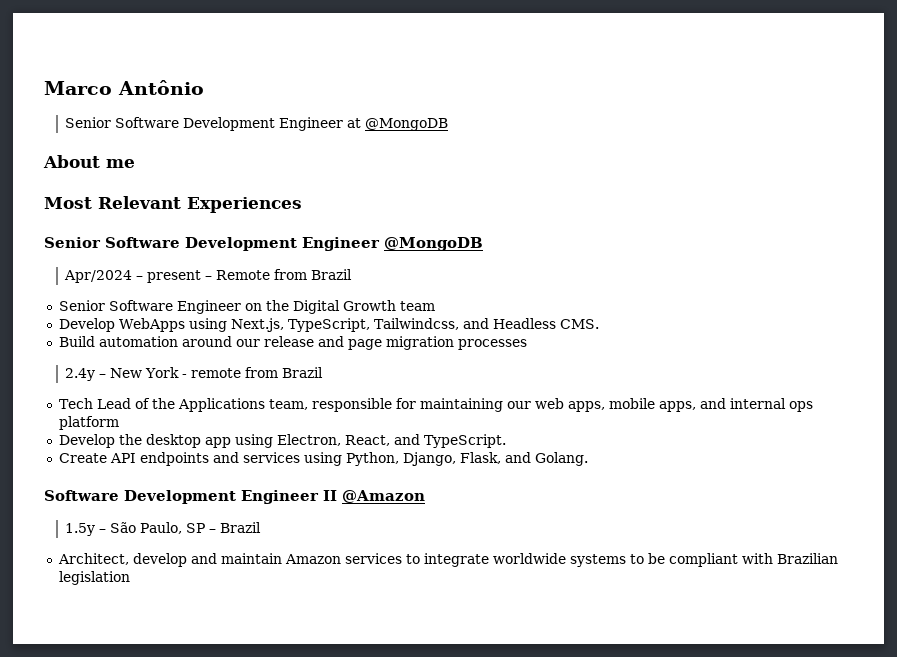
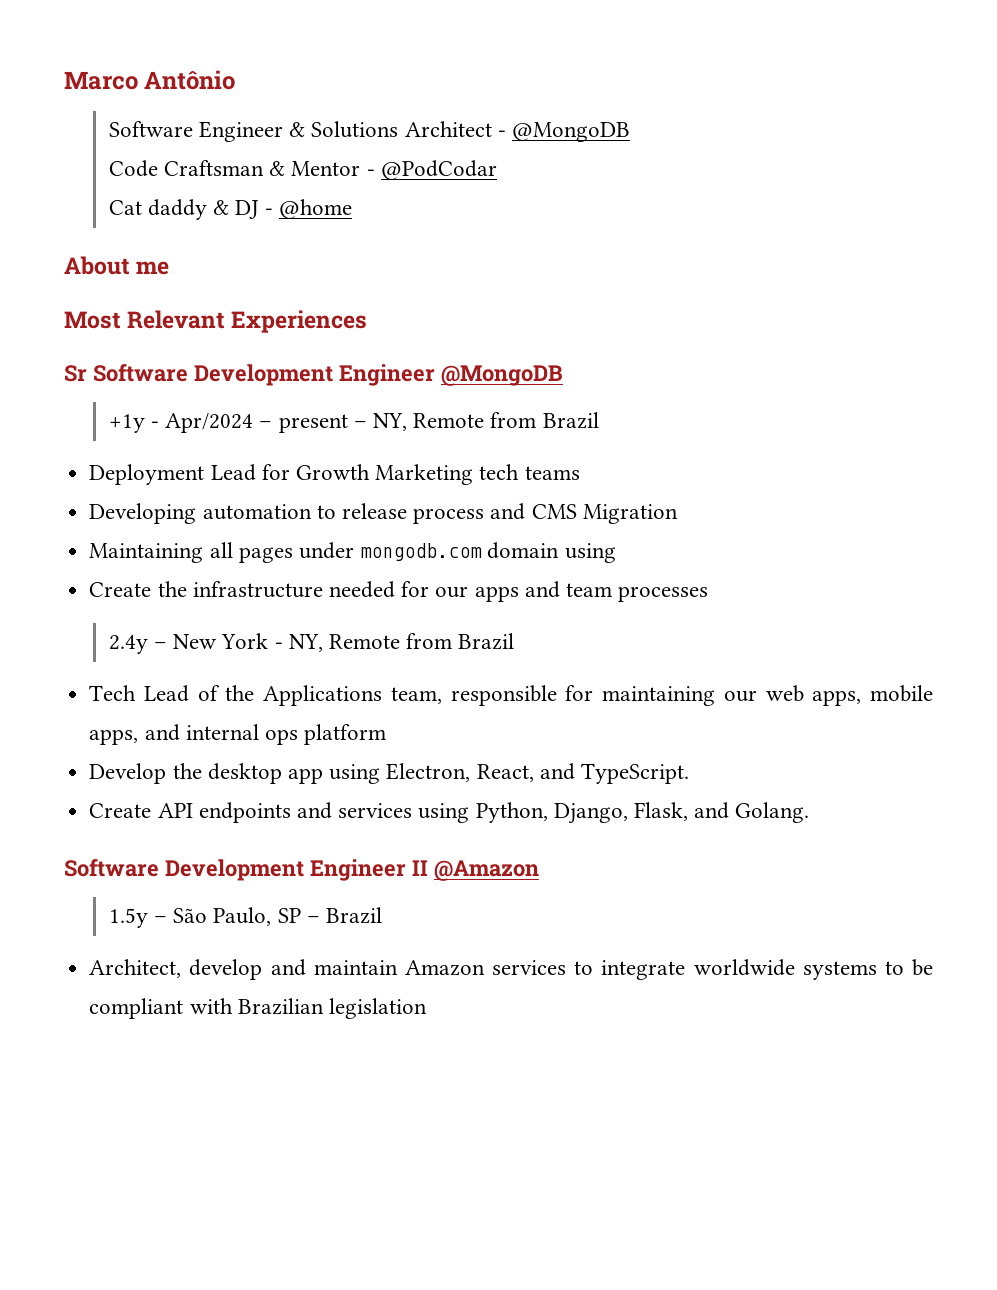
- Senior Software Development Engineer at @MongoDB
+ Software Engineer & Solutions Architect - @MongoDB
+ Code Craftsman & Mentor - @PodCodar
+ Cat daddy & DJ - @home
- Senior Software Development Engineer @MongoDB
+ Sr Software Development Engineer @MongoDB
- Apr/2024 – present – Remote from Brazil
- Senior Software Engineer on the Digital Growth team
- Develop WebApps using Next.js, TypeScript, Tailwindcss, and Headless CMS.
- Build automation around our release and page migration processes
+ +1y - Apr/2024 – present – NY, Remote from Brazil
+ Deployment Lead for Growth Marketing tech teams
+ Developing automation to release process and CMS Migration
+ Maintaining all pages under mongodb.com domain using
+ Create the infrastructure needed for our apps and team processes
- 2.4y – New York - remote from Brazil
+ 2.4y – New York - NY, Remote from Brazil

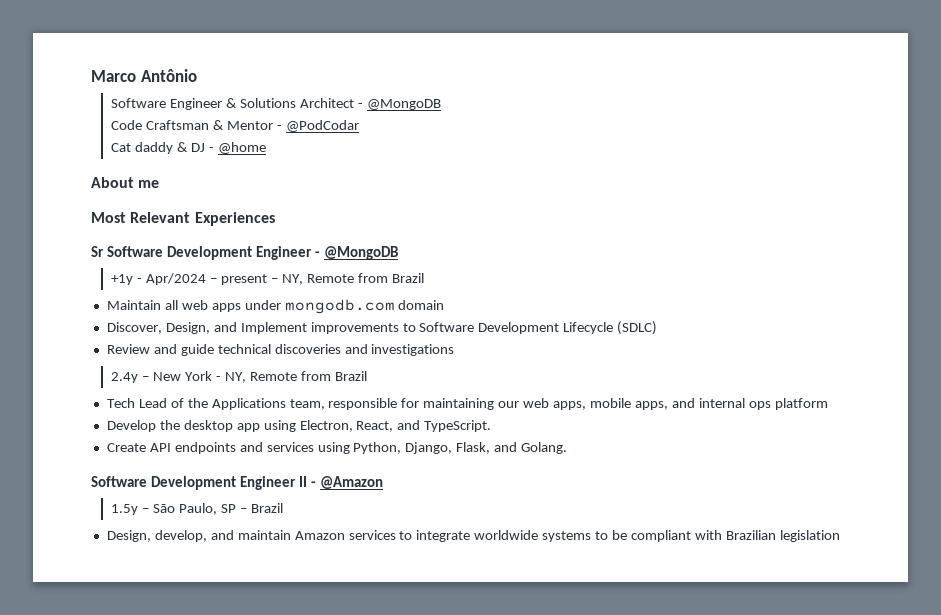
- Sr Software Development Engineer @MongoDB
+ Sr Software Development Engineer - @MongoDB
- Deployment Lead for Growth Marketing tech teams
- Developing automation to release process and CMS Migration
- Maintaining all pages under mongodb.com domain using
- Create the infrastructure needed for our apps and team processes
+ Maintain all web apps under mongodb.com domain
+ Discover, Design, and Implement improvements to Software Development Lifecycle (SDLC)
+ Review and guide technical discoveries and investigations
- Software Development Engineer II @Amazon
+ Software Development Engineer II - @Amazon
- Architect, develop and maintain Amazon services to integrate worldwide systems to be compliant with Brazilian legislation
+ Design, develop, and maintain Amazon services to integrate worldwide systems to be compliant with Brazilian legislation

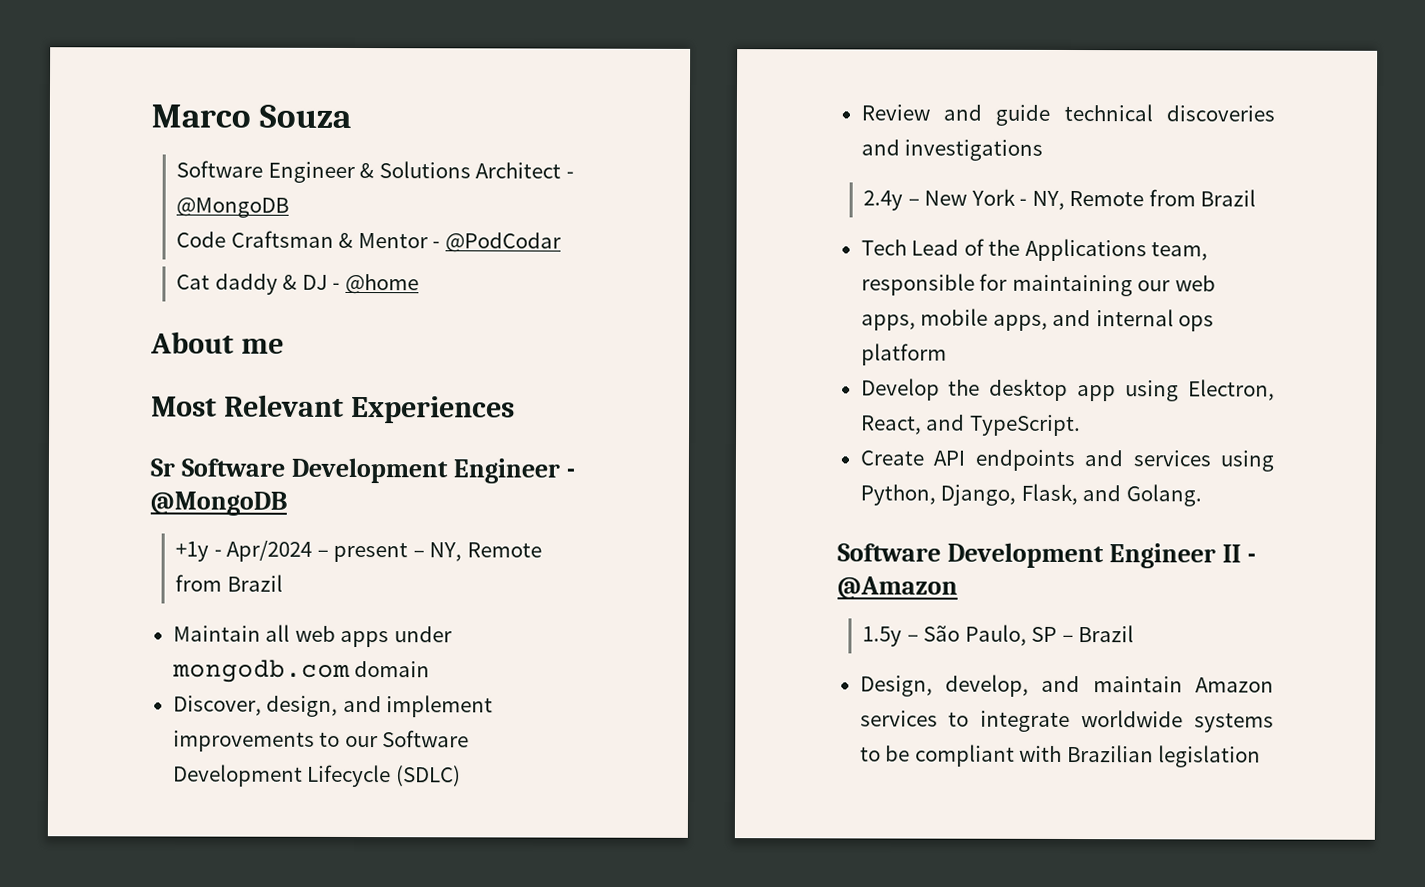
- Marco Antônio
+ Marco Souza
- Discover, Design, and Implement improvements to Software Development Lifecycle (SDLC)
+ Discover, design, and implement improvements to our Software Development Lifecycle (SDLC)

